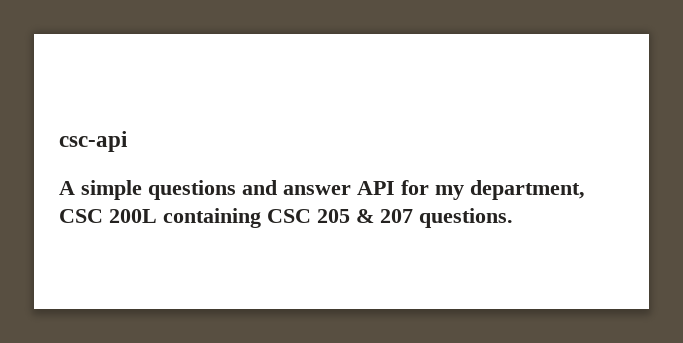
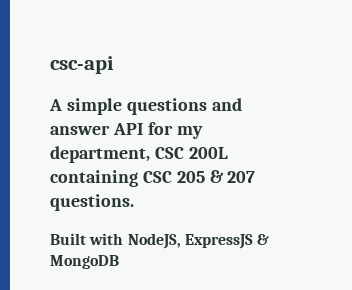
+ Built with NodeJS, ExpressJS & MongoDB

